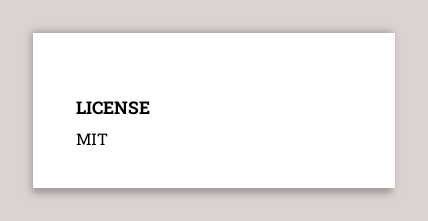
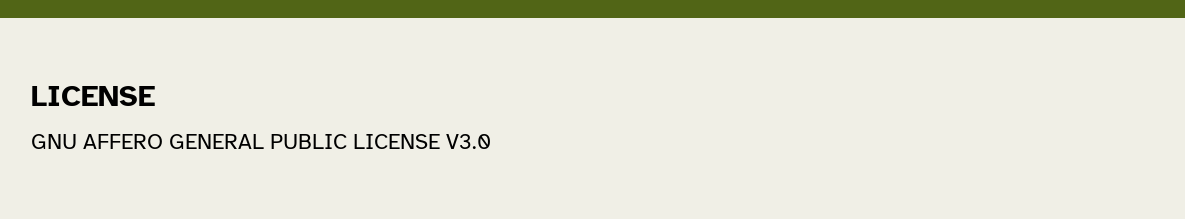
- MIT
+ GNU AFFERO GENERAL PUBLIC LICENSE V3.0

